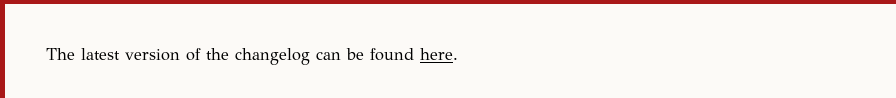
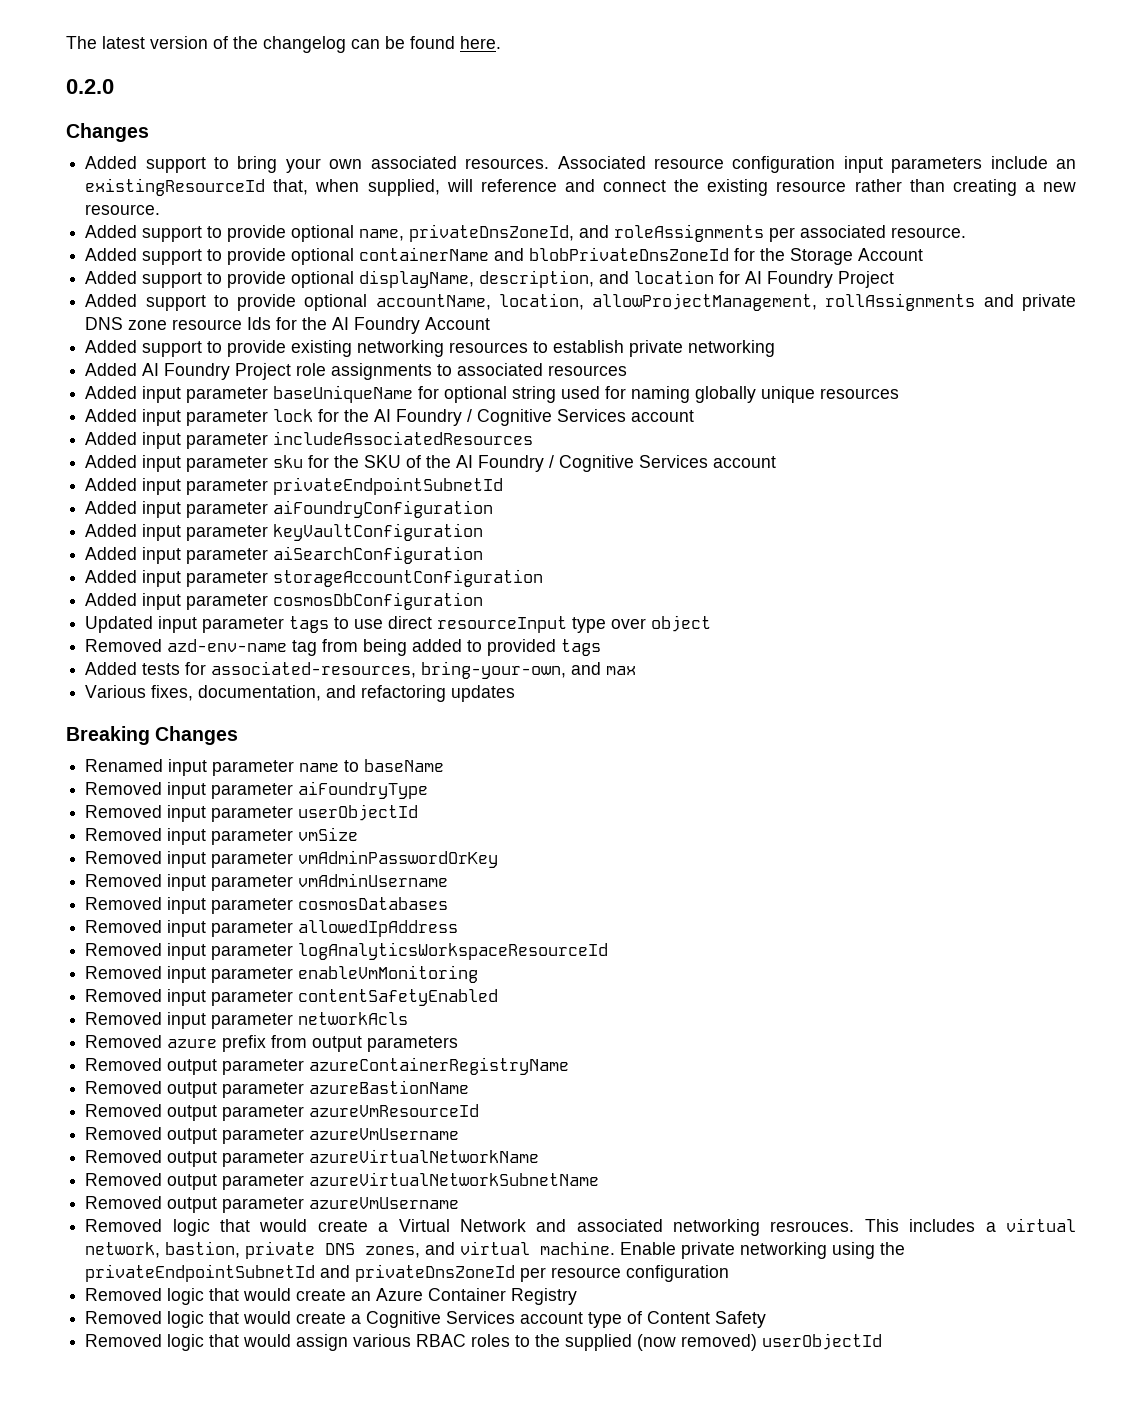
+ 0.2.0
+ Changes
+ Added support to bring your own associated resources. Associated resource configuration input parameters include an existingResourceId that, when supplied, will reference and connect the existing resource rather than creating a new resource.
+ Added support to provide optional name, privateDnsZoneId, and roleAssignments per associated resource.
+ Added support to provide optional containerName and blobPrivateDnsZoneId for the Storage Account
+ Added support to provide optional displayName, description, and location for AI Foundry Project
+ Added support to provide optional accountName, location, allowProjectManagement, rollAssignments and private DNS zone resource Ids for the AI Foundry Account
+ Added support to provide existing networking resources to establish private networking
+ Added AI Foundry Project role assignments to associated resources
+ Added input parameter baseUniqueName for optional string used for naming globally unique resources
+ Added input parameter lock for the AI Foundry / Cognitive Services account
+ Added input parameter includeAssociatedResources
+ Added input parameter sku for the SKU of the AI Foundry / Cognitive Services account
+ Added input parameter privateEndpointSubnetId
+ Added input parameter aiFoundryConfiguration
+ Added input parameter keyVaultConfiguration
+ Added input parameter aiSearchConfiguration
+ Added input parameter storageAccountConfiguration
+ Added input parameter cosmosDbConfiguration
+ Updated input parameter tags to use direct resourceInput type over object
+ Removed azd-env-name tag from being added to provided tags
+ Added tests for associated-resources, bring-your-own, and max
+ Various fixes, documentation, and refactoring updates
+ Breaking Changes
+ Renamed input parameter name to baseName
+ Removed input parameter aiFoundryType
+ Removed input parameter userObjectId
+ Removed input parameter vmSize
+ Removed input parameter vmAdminPasswordOrKey
+ Removed input parameter vmAdminUsername
+ Removed input parameter cosmosDatabases
+ Removed input parameter allowedIpAddress
+ Removed input parameter logAnalyticsWorkspaceResourceId
+ Removed input parameter enableVmMonitoring
+ Removed input parameter contentSafetyEnabled
+ Removed input parameter networkAcls
+ Removed azure prefix from output parameters
+ Removed output parameter azureContainerRegistryName
+ Removed output parameter azureBastionName
+ Removed output parameter azureVmResourceId
+ Removed output parameter azureVmUsername
+ Removed output parameter azureVirtualNetworkName
+ Removed output parameter azureVirtualNetworkSubnetName
+ Removed output parameter azureVmUsername
+ Removed logic that would create a Virtual Network and associated networking resrouces. This includes a virtual network, bastion, private DNS zones, and virtual machine. Enable private networking using the privateEndpointSubnetId and privateDnsZoneId per resource configuration
+ Removed logic that would create an Azure Container Registry
+ Removed logic that would create a Cognitive Services account type of Content Safety
+ Removed logic that would assign various RBAC roles to the supplied (now removed) userObjectId

